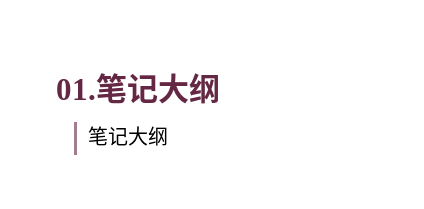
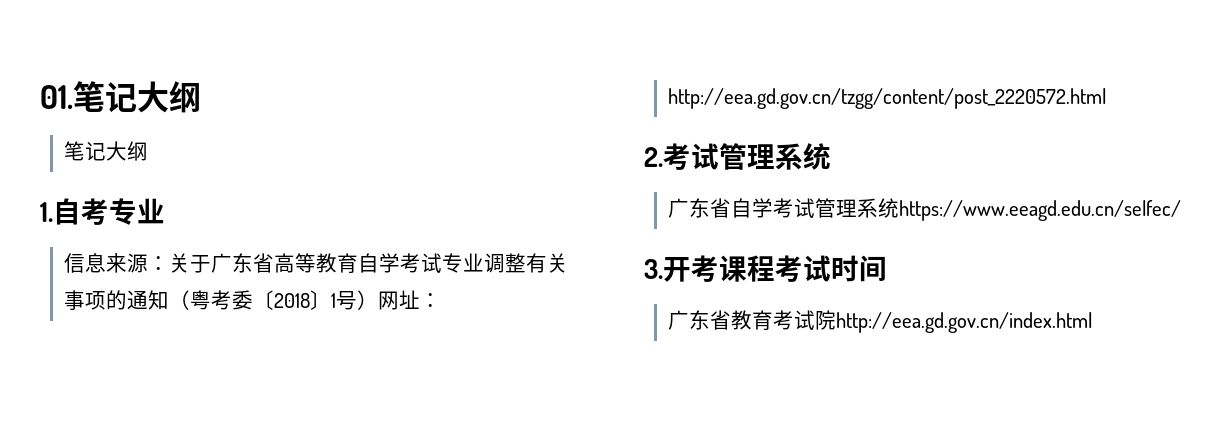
+ 1.自考专业
+ 信息来源：关于广东省高等教育自学考试专业调整有关事项的通知（粤考委〔2018〕1号）网址：http://eea.gd.gov.cn/tzgg/content/post_2220572.html
+ 2.考试管理系统
+ 广东省自学考试管理系统https://www.eeagd.edu.cn/selfec/
+ 3.开考课程考试时间
+ 广东省教育考试院http://eea.gd.gov.cn/index.html

